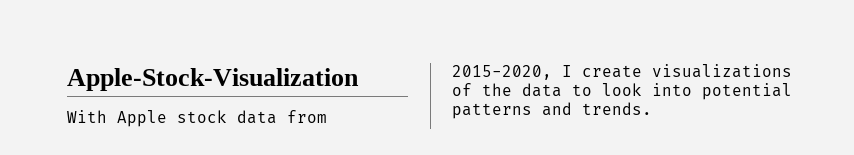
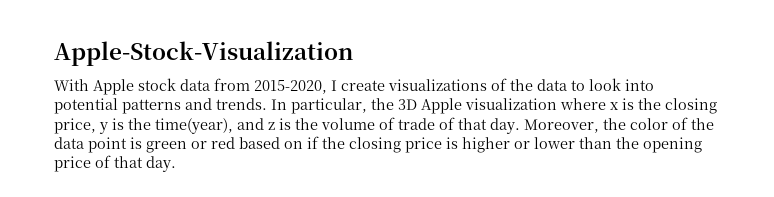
+ In particular, the 3D Apple visualization where x is the closing price, y is the time(year), and z is the volume of trade of that day. Moreover, the color of the data point is green or red based on if the closing price is higher or lower than the opening price of that day.

